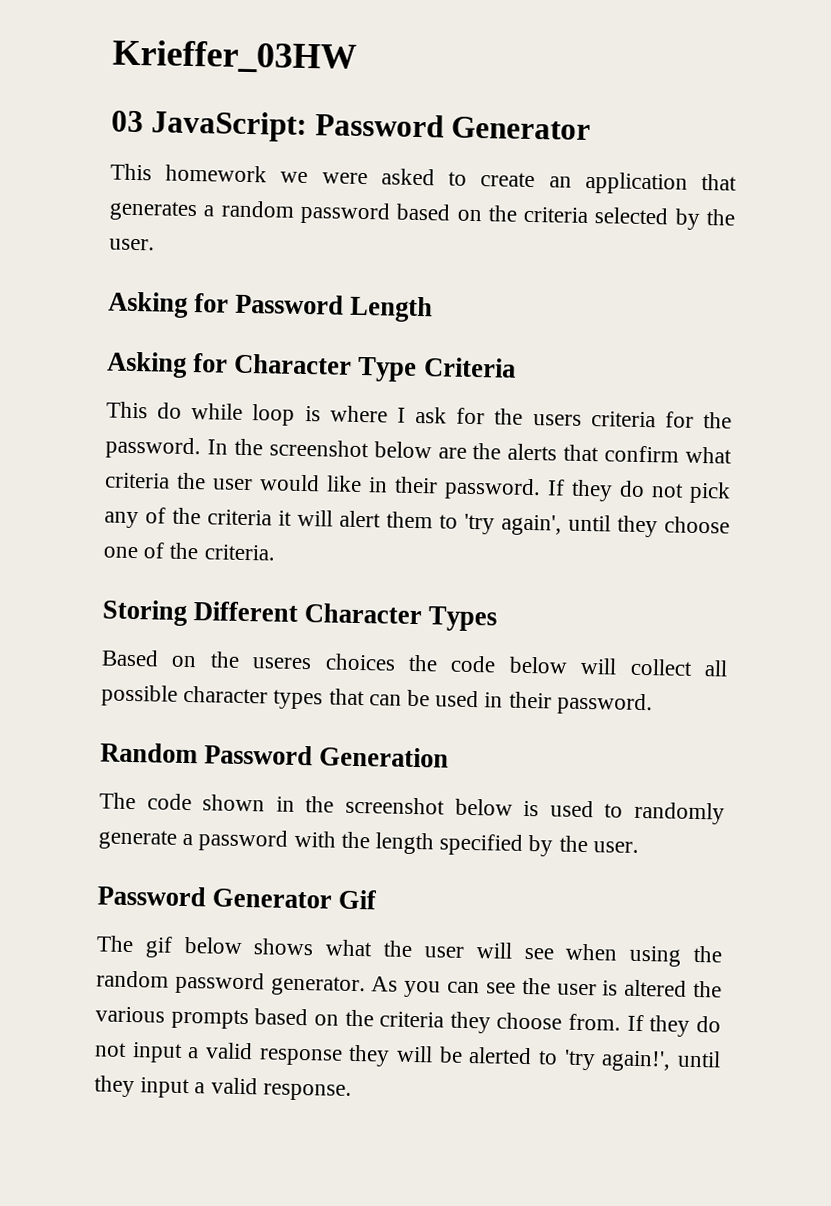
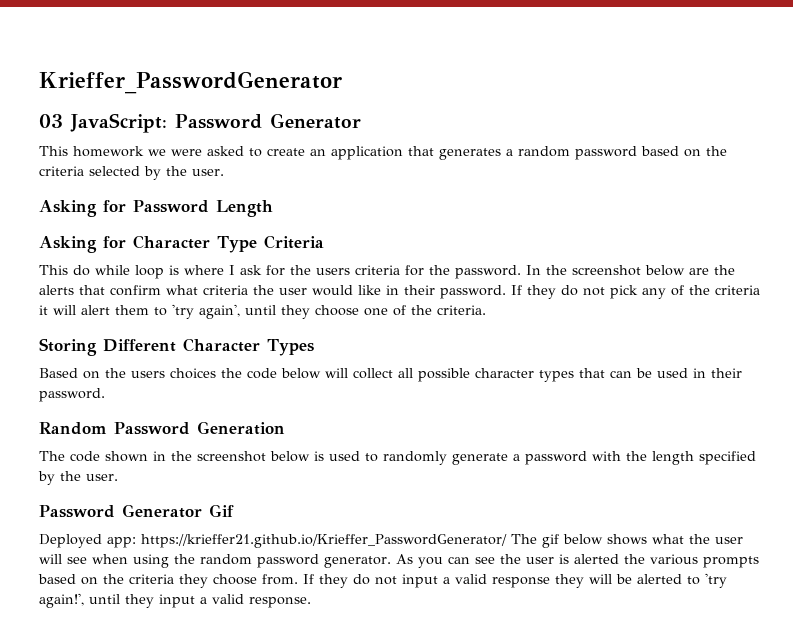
- Krieffer_03HW
+ Krieffer_PasswordGenerator
- Based on the useres choices the code below will collect all possible character types that can be used in their password.
+ Based on the users choices the code below will collect all possible character types that can be used in their password.
- The gif below shows what the user will see when using the random password generator.
+ Deployed app: https://krieffer21.github.io/Krieffer_PasswordGenerator/ The gif below shows what the user will see when using the random password generator.
- As you can see the user is altered the various prompts based on the criteria they choose from.
+ As you can see the user is alerted the various prompts based on the criteria they choose from.

